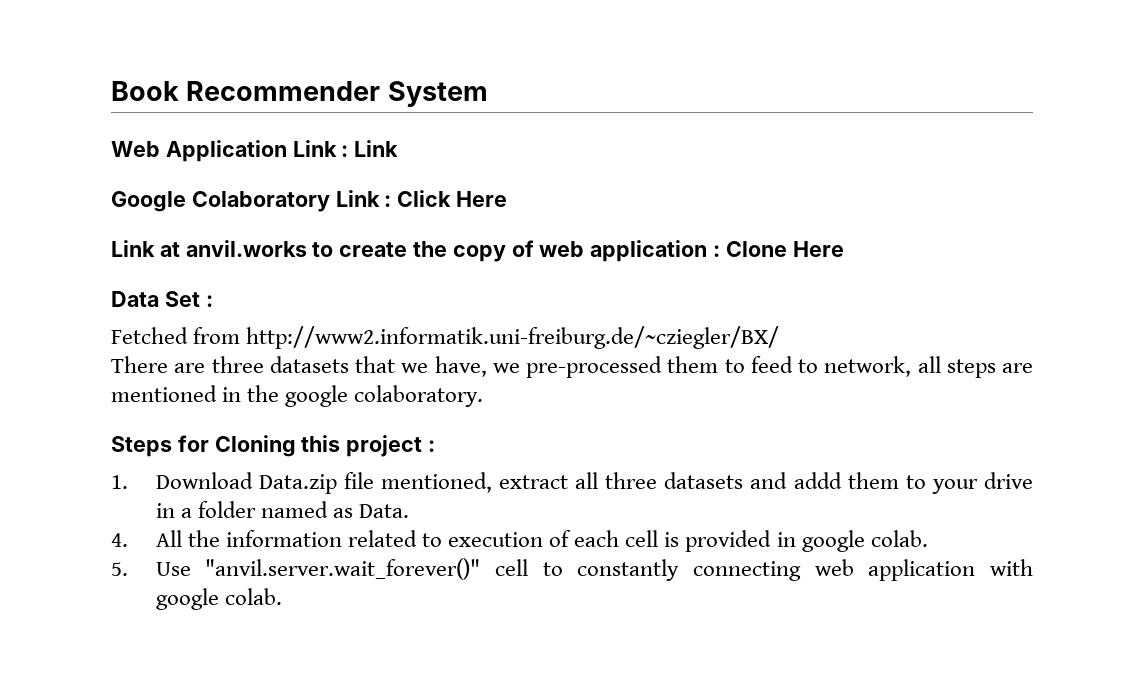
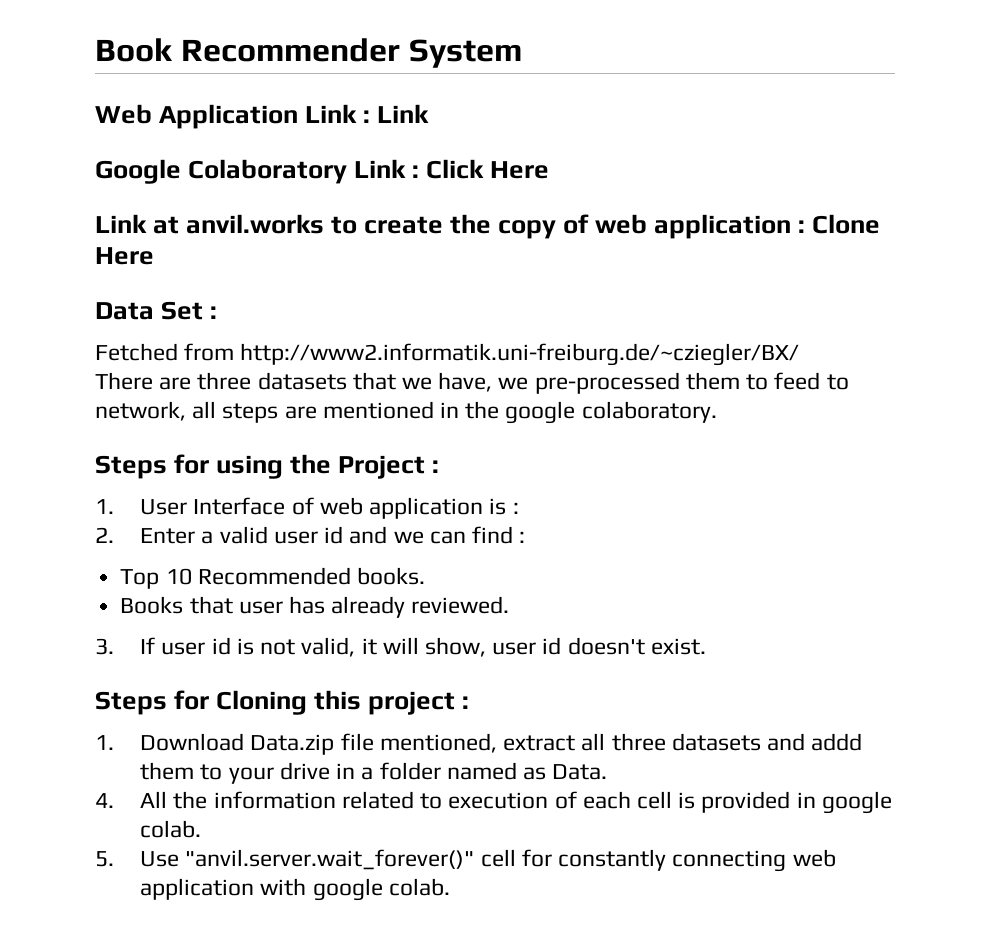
+ Steps for using the Project :
+ 1. User Interface of web application is :
+ 2. Enter a valid user id and we can find :
+ Top 10 Recommended books.
+ Books that user has already reviewed.
+ 3. If user id is not valid, it will show, user id doesn't exist.
- 5. Use "anvil.server.wait_forever()" cell to constantly connecting web application with google colab.
+ 5. Use "anvil.server.wait_forever()" cell for constantly connecting web application with google colab.

